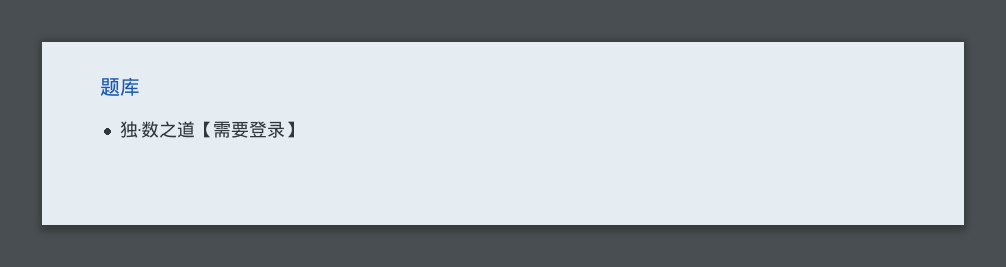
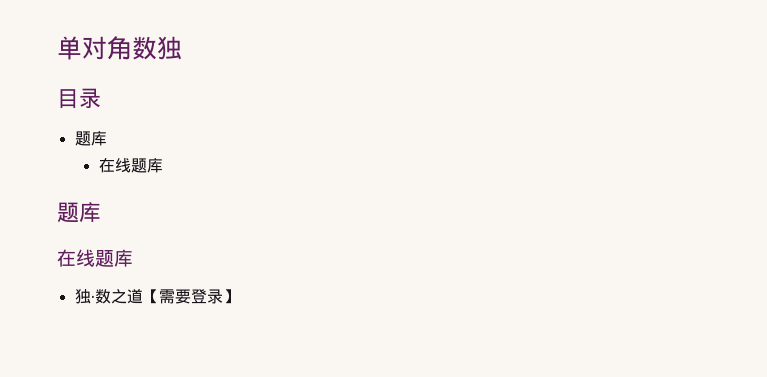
+ 单对角数独
+ 目录
  题库
+ 在线题库
+ 题库
+ 在线题库

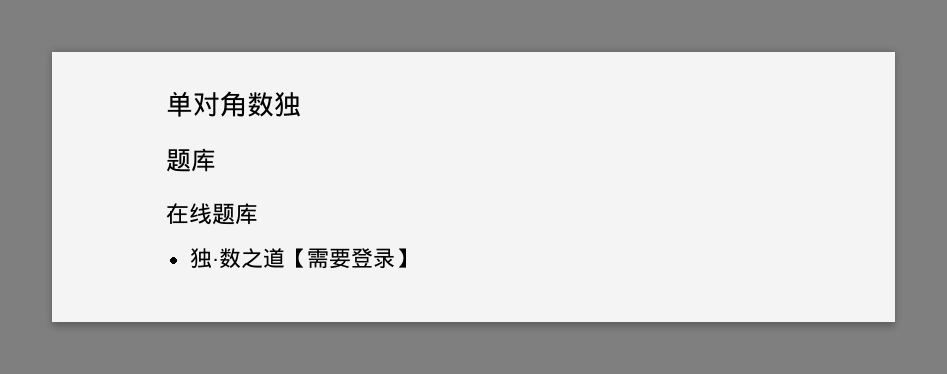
- 目录
- 题库
- 在线题库

